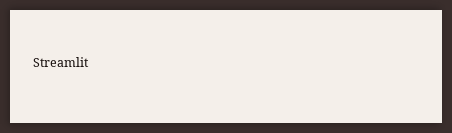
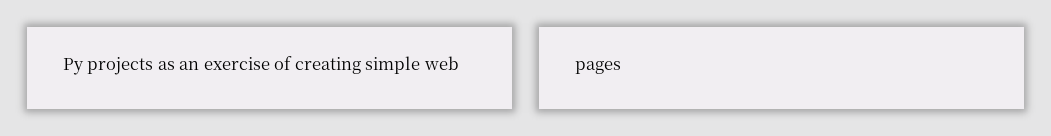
- Streamlit
+ Py projects as an exercise of creating simple web pages

